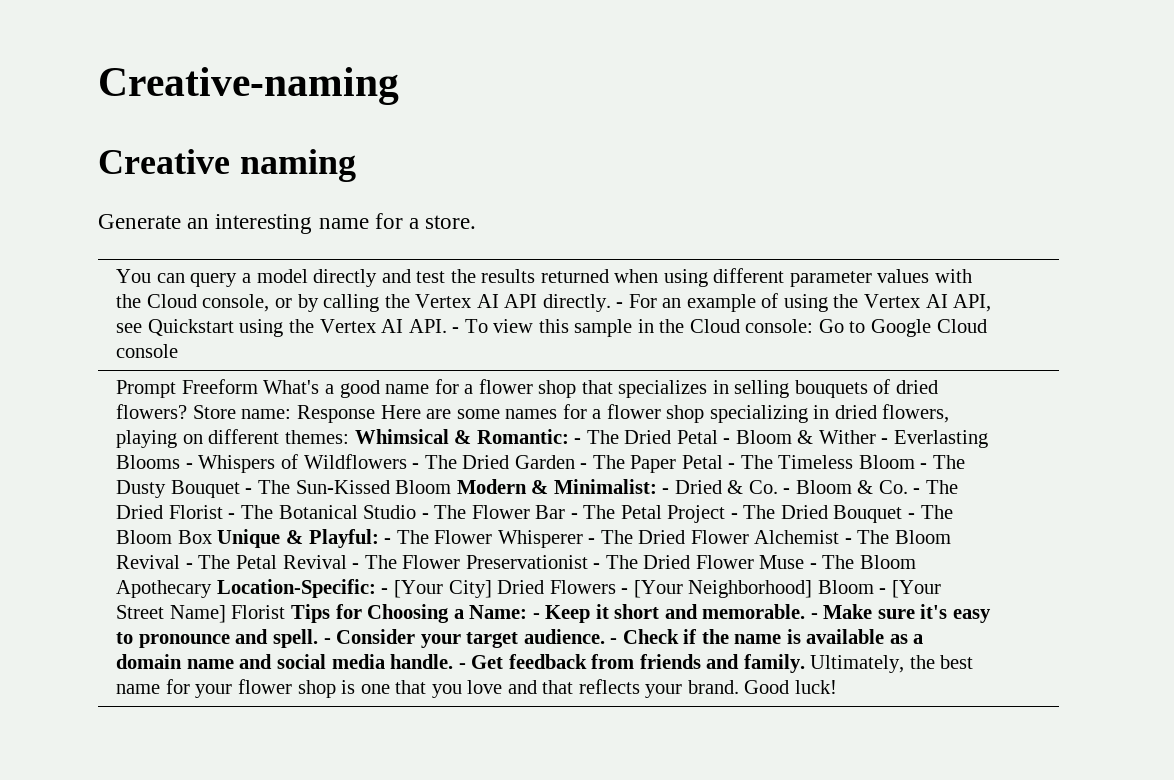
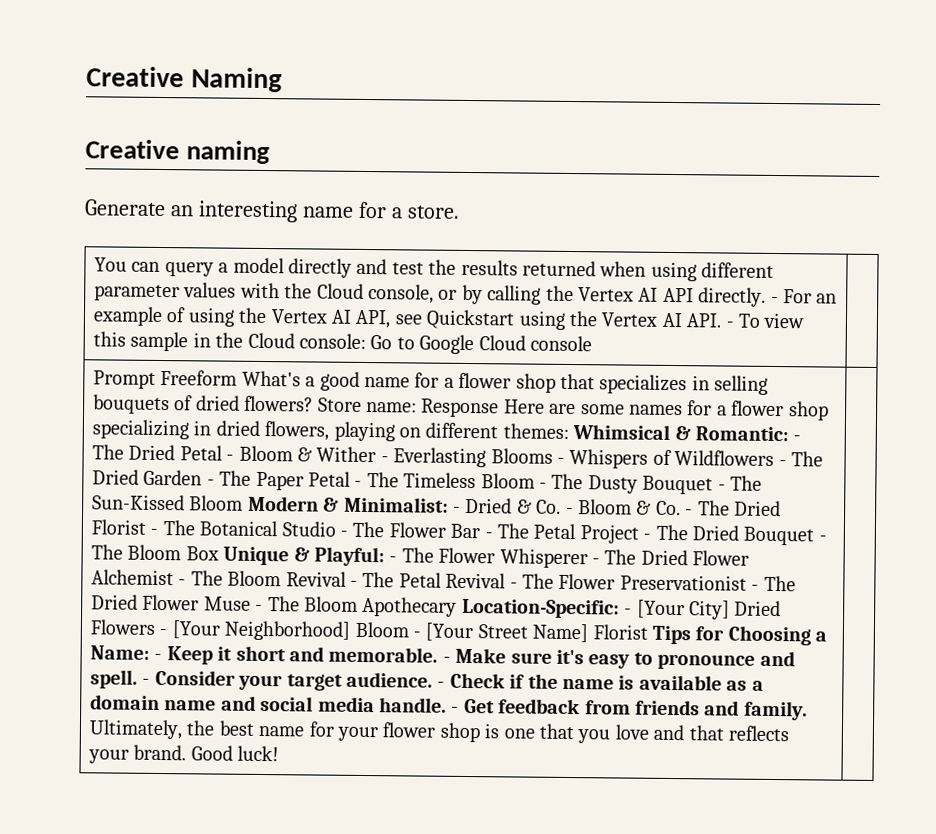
- Creative-naming
+ Creative Naming

